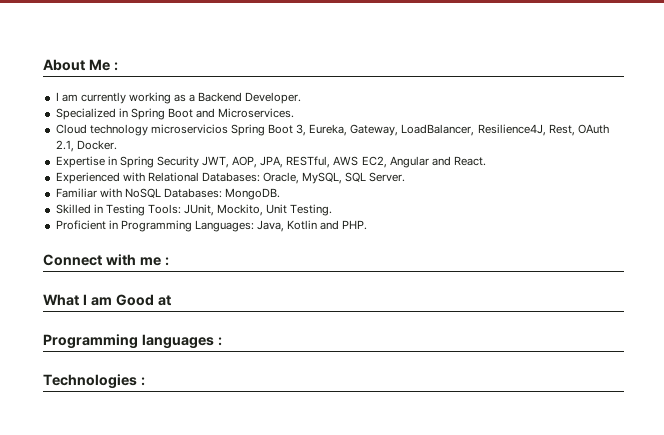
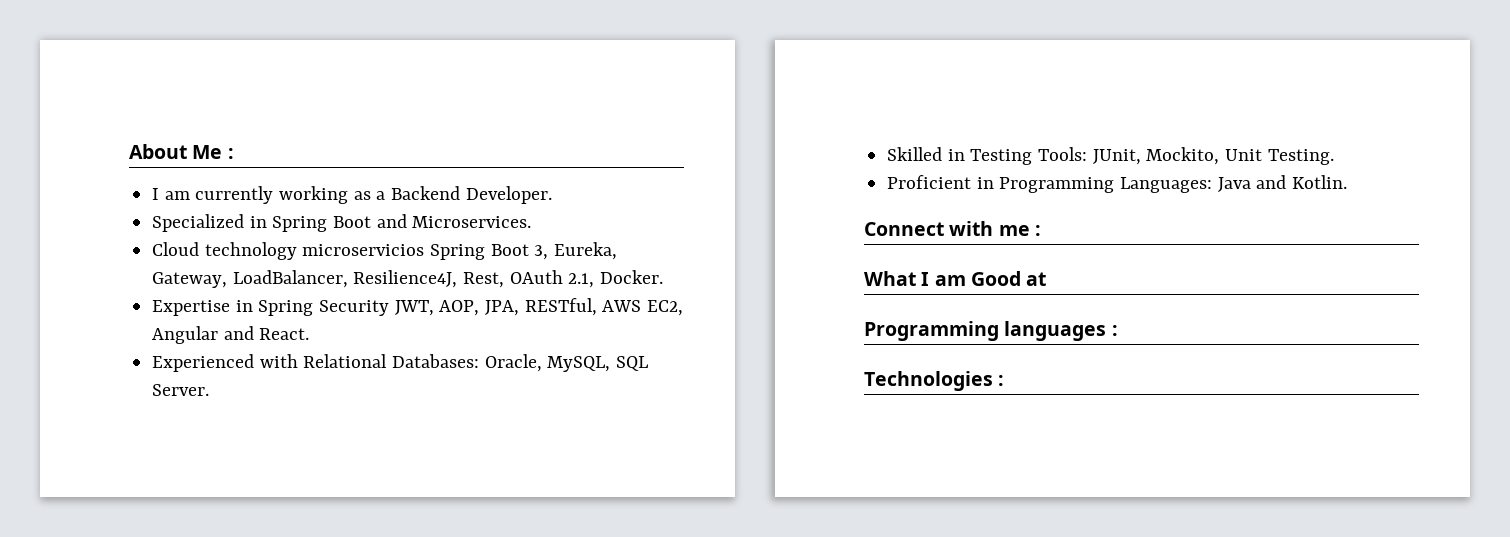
- Familiar with NoSQL Databases: MongoDB.
- Proficient in Programming Languages: Java, Kotlin and PHP.
+ Proficient in Programming Languages: Java and Kotlin.

